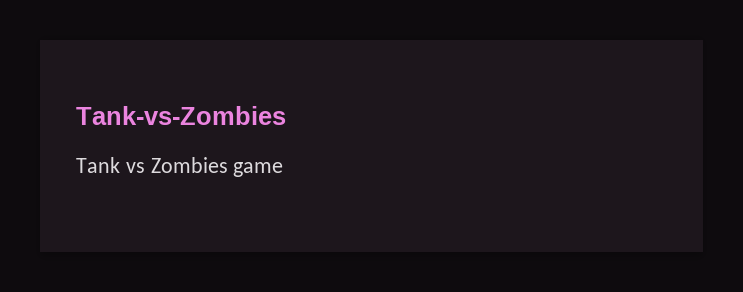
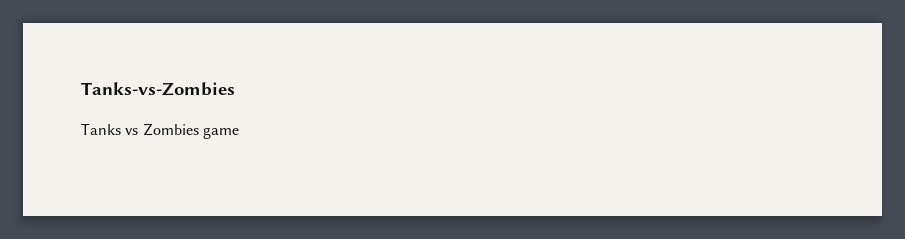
- Tank-vs-Zombies
- Tank vs Zombies game
+ Tanks-vs-Zombies
+ Tanks vs Zombies game

